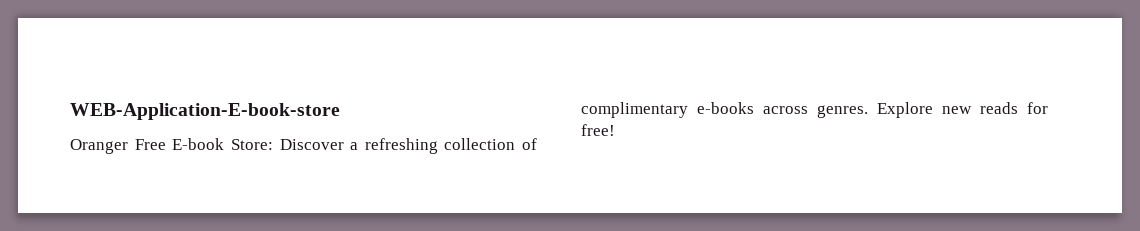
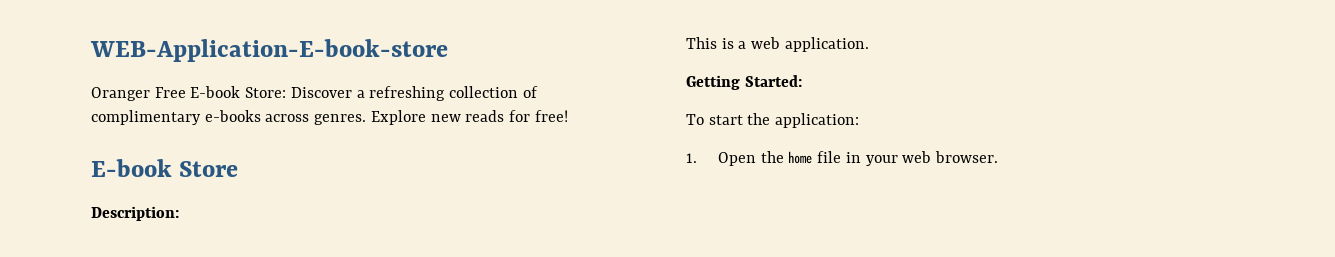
+ E-book Store
+ Description:
+ This is a web application.
+ Getting Started:
+ To start the application:
+ 1. Open the home file in your web browser.

